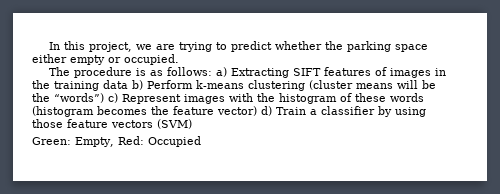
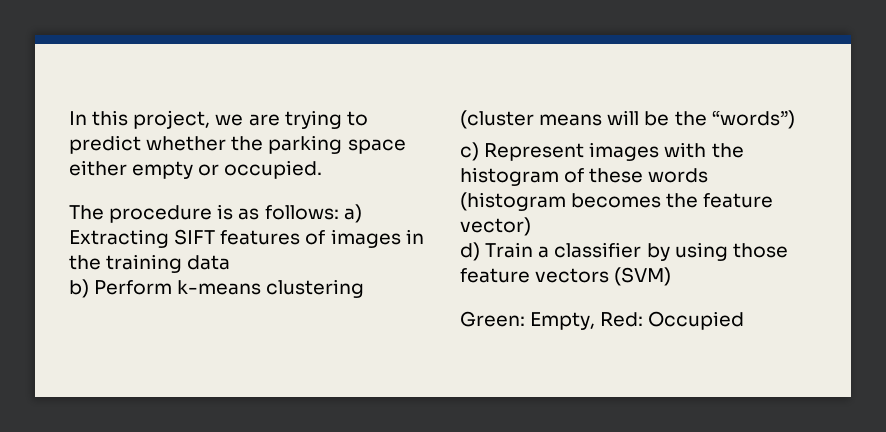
- The procedure is as follows: a) Extracting SIFT features of images in the training data b) Perform k-means clustering (cluster means will be the “words”) c) Represent images with the histogram of these words (histogram becomes the feature vector) d) Train a classifier by using those feature vectors (SVM)
+ The procedure is as follows: a) Extracting SIFT features of images in the training data
+ b) Perform k-means clustering (cluster means will be the “words”)
+ c) Represent images with the histogram of these words (histogram becomes the feature vector)
+ d) Train a classifier by using those feature vectors (SVM)

